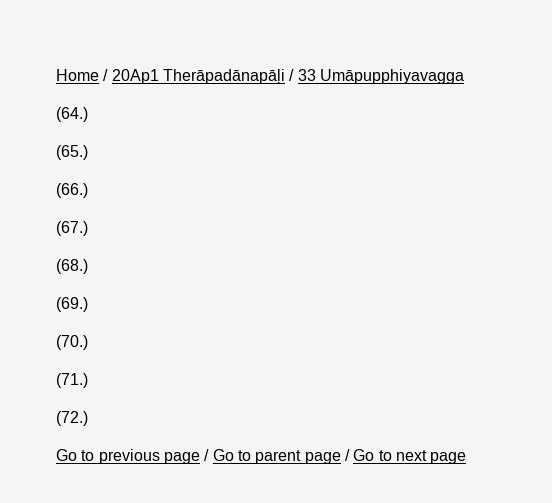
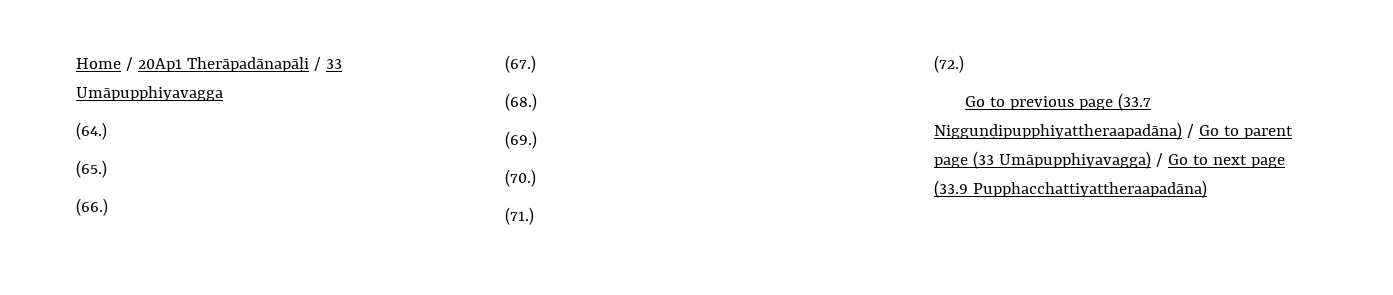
- Go to previous page / Go to parent page / Go to next page
+ Go to previous page (33.7 Nigguṇḍipupphiyattheraapadāna) / Go to parent page (33 Umāpupphiyavagga) / Go to next page (33.9 Pupphacchattiyattheraapadāna)

